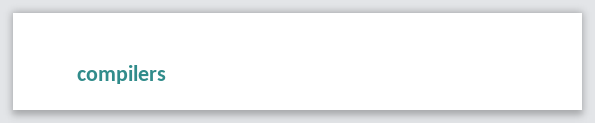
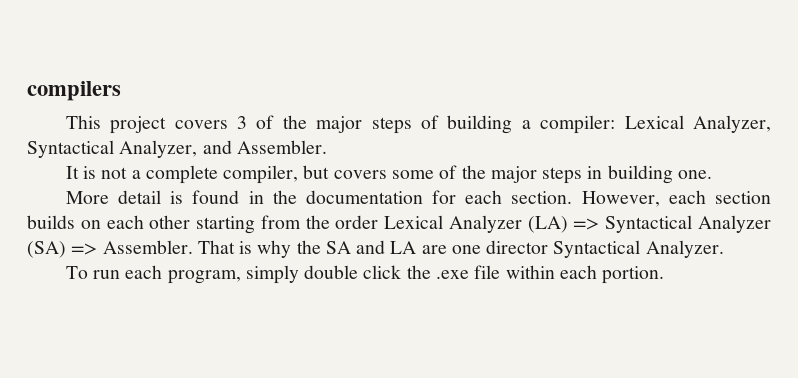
+ This project covers 3 of the major steps of building a compiler: Lexical Analyzer, Syntactical Analyzer, and Assembler.
+ It is not a complete compiler, but covers some of the major steps in building one.
+ More detail is found in the documentation for each section. However, each section builds on each other starting from the order Lexical Analyzer (LA) => Syntactical Analyzer (SA) => Assembler. That is why the SA and LA are one director Syntactical Analyzer.
+ To run each program, simply double click the .exe file within each portion.

